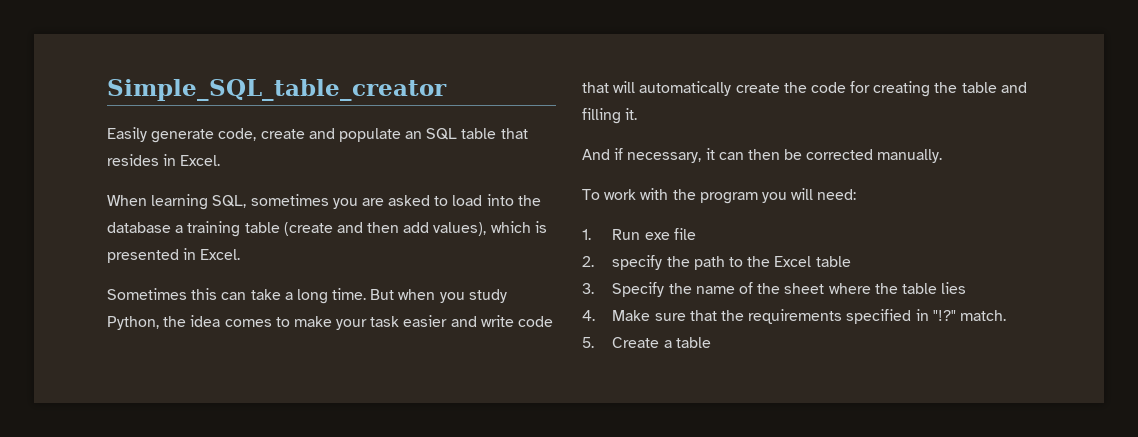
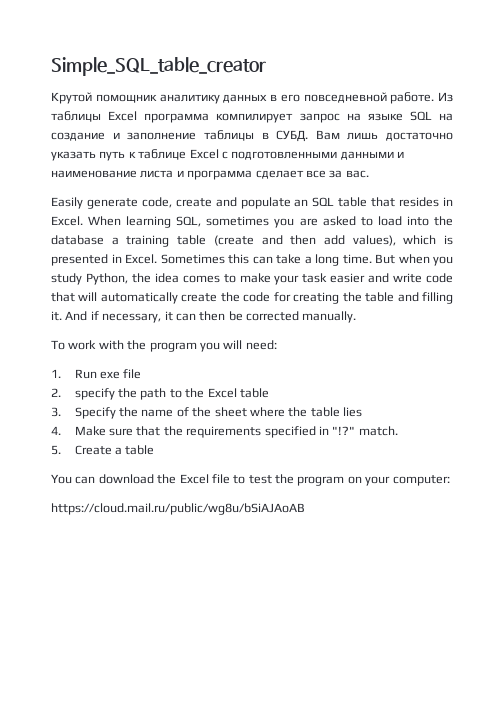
+ Крутой помощник аналитику данных в его повседневной работе. Из таблицы Excel программа компилирует запрос на языке SQL на создание и заполнение таблицы в СУБД. Вам лишь достаточно указать путь к таблице Excel с подготовленными данными и наименование листа и программа сделает все за вас.
- Easily generate code, create and populate an SQL table that resides in Excel.
- When learning SQL, sometimes you are asked to load into the database a training table (create and then add values), which is presented in Excel.
- Sometimes this can take a long time.
+ Easily generate code, create and populate an SQL table that resides in Excel. When learning SQL, sometimes you are asked to load into the database a training table (create and then add values), which is presented in Excel. Sometimes this can take a long time.
- But when you study Python, the idea comes to make your task easier and write code that will automatically create the code for creating the table and filling it.
- And if necessary, it can then be corrected manually.
+ But when you study Python, the idea comes to make your task easier and write code that will automatically create the code for creating the table and filling it. And if necessary, it can then be corrected manually.
+ You can download the Excel file to test the program on your computer:
+ https://cloud.mail.ru/public/wg8u/bSiAJAoAB

